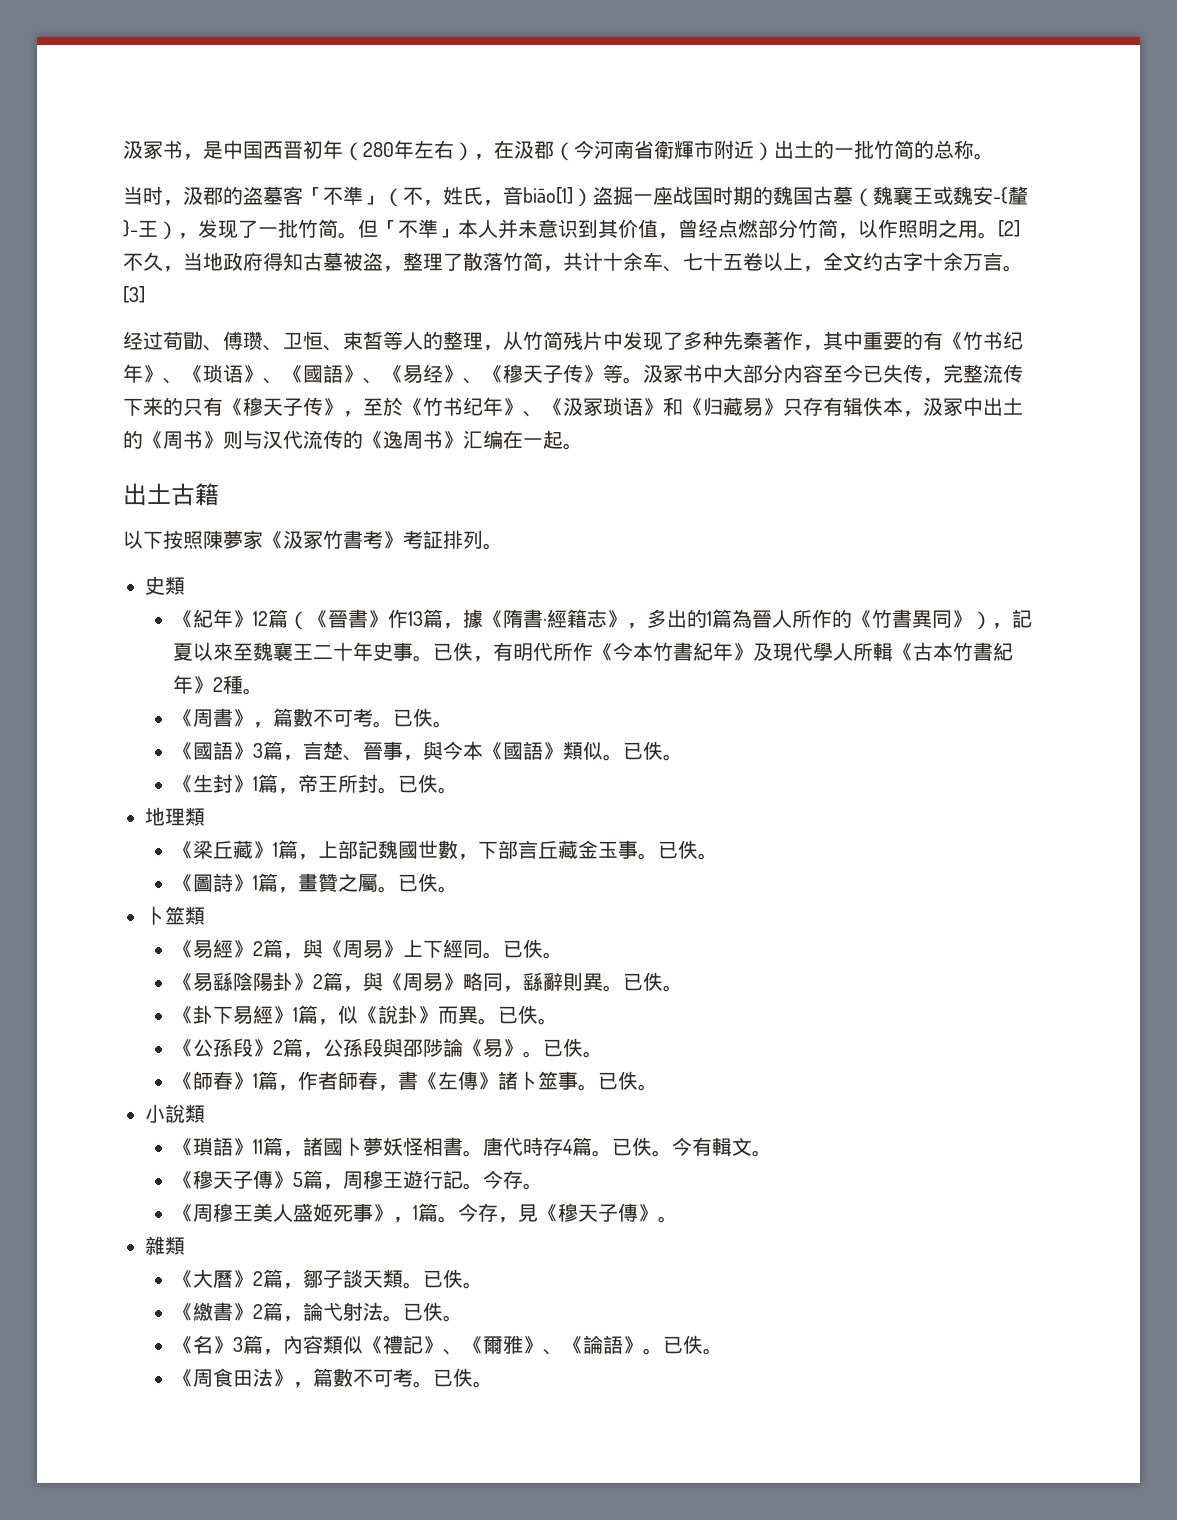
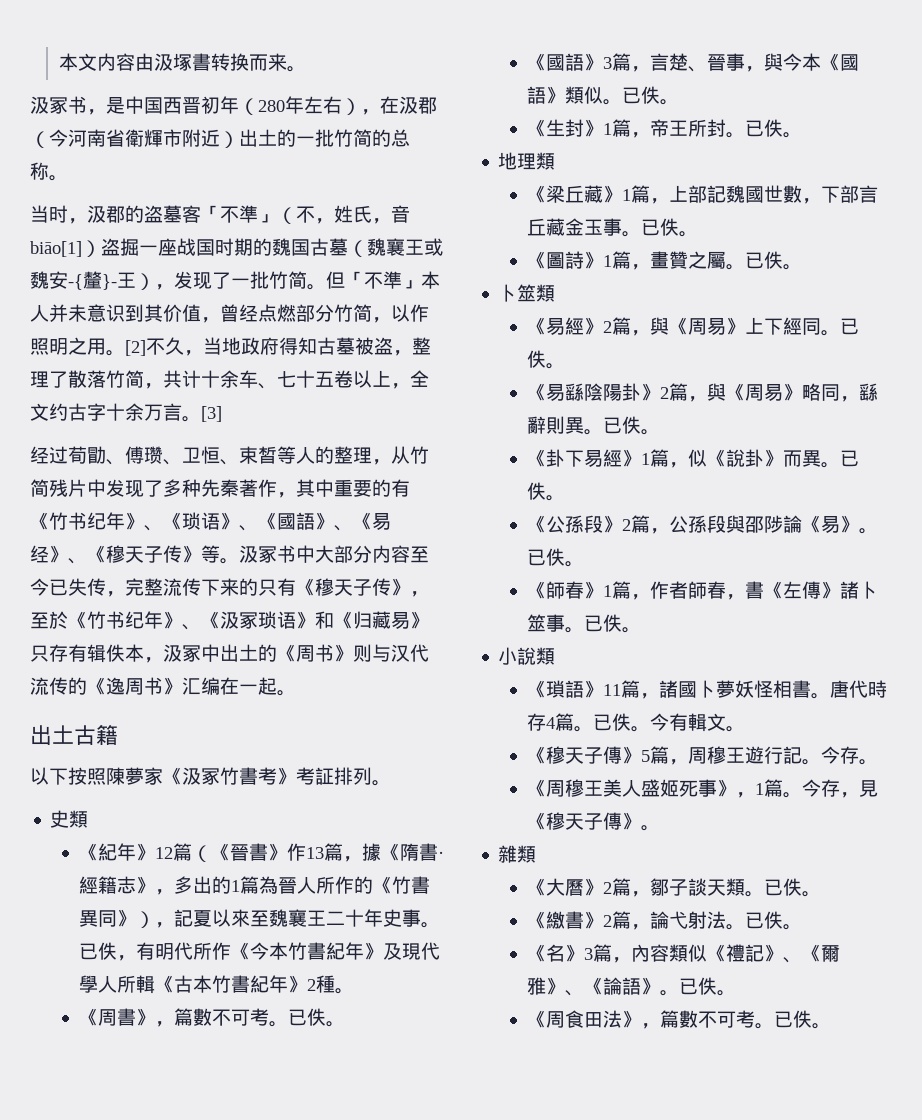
+ 本文内容由汲塚書转换而来。

